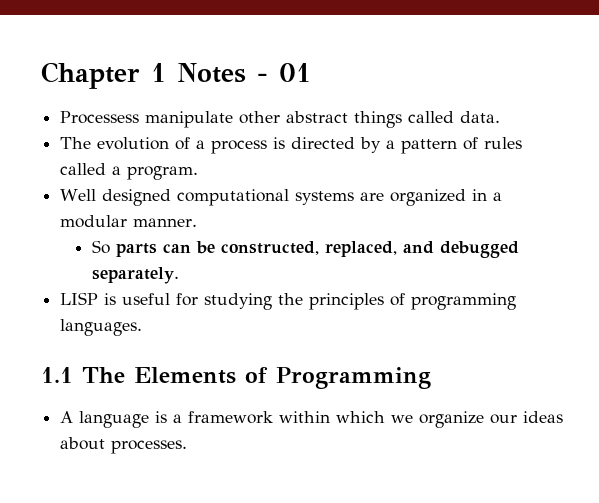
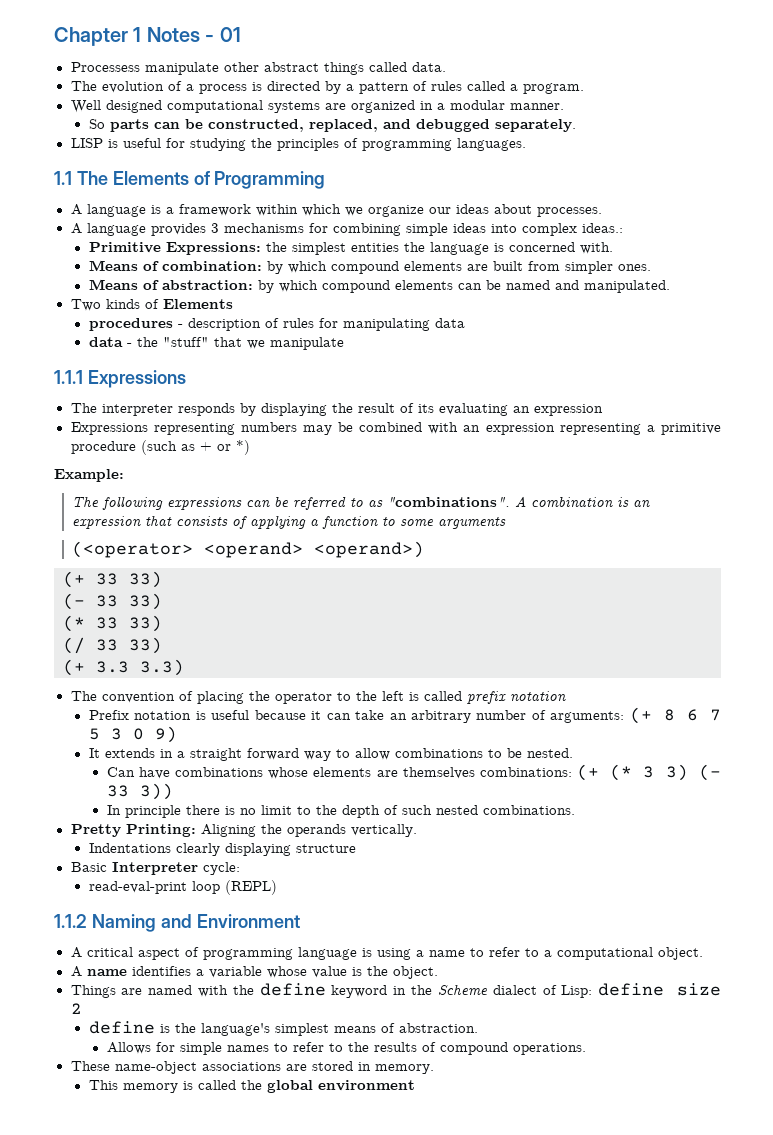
+ A language provides 3 mechanisms for combining simple ideas into complex ideas.:
+ Primitive Expressions: the simplest entities the language is concerned with.
+ Means of combination: by which compound elements are built from simpler ones.
+ Means of abstraction: by which compound elements can be named and manipulated.
+ Two kinds of Elements
+ procedures - description of rules for manipulating data
+ data - the "stuff" that we manipulate
+ 1.1.1 Expressions
+ The interpreter responds by displaying the result of its evaluating an expression
+ Expressions representing numbers may be combined with an expression representing a primitive procedure (such as + or *)
+ Example:
+ The following expressions can be referred to as "combinations". A combination is an expression that consists of applying a function to some arguments
+ (<operator> <operand> <operand>)
+ (+ 33 33)
+ (- 33 33)
+ (* 33 33)
+ (/ 33 33)
+ (+ 3.3 3.3)
+ The convention of placing the operator to the left is called prefix notation
+ Prefix notation is useful because it can take an arbitrary number of arguments: (+ 8 6 7 5 3 0 9)
+ It extends in a straight forward way to allow combinations to be nested.
+ Can have combinations whose elements are themselves combinations: (+ (* 3 3) (- 33 3))
+ In principle there is no limit to the depth of such nested combinations.
+ Pretty Printing: Aligning the operands vertically.
+ Indentations clearly displaying structure
+ Basic Interpreter cycle:
+ read-eval-print loop (REPL)
+ 1.1.2 Naming and Environment
+ A critical aspect of programming language is using a name to refer to a computational object.
+ A name identifies a variable whose value is the object.
+ Things are named with the define keyword in the Scheme dialect of Lisp: define size 2
+ define is the language's simplest means of abstraction.
+ Allows for simple names to refer to the results of compound operations.
+ These name-object associations are stored in memory.
+ This memory is called the global environment

